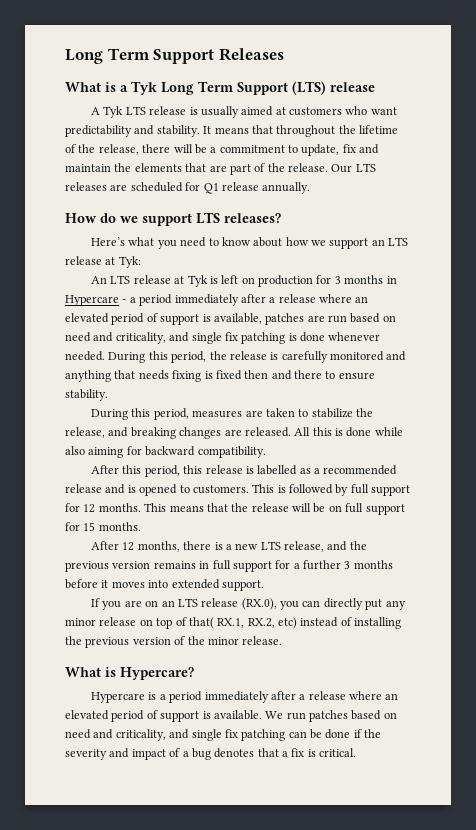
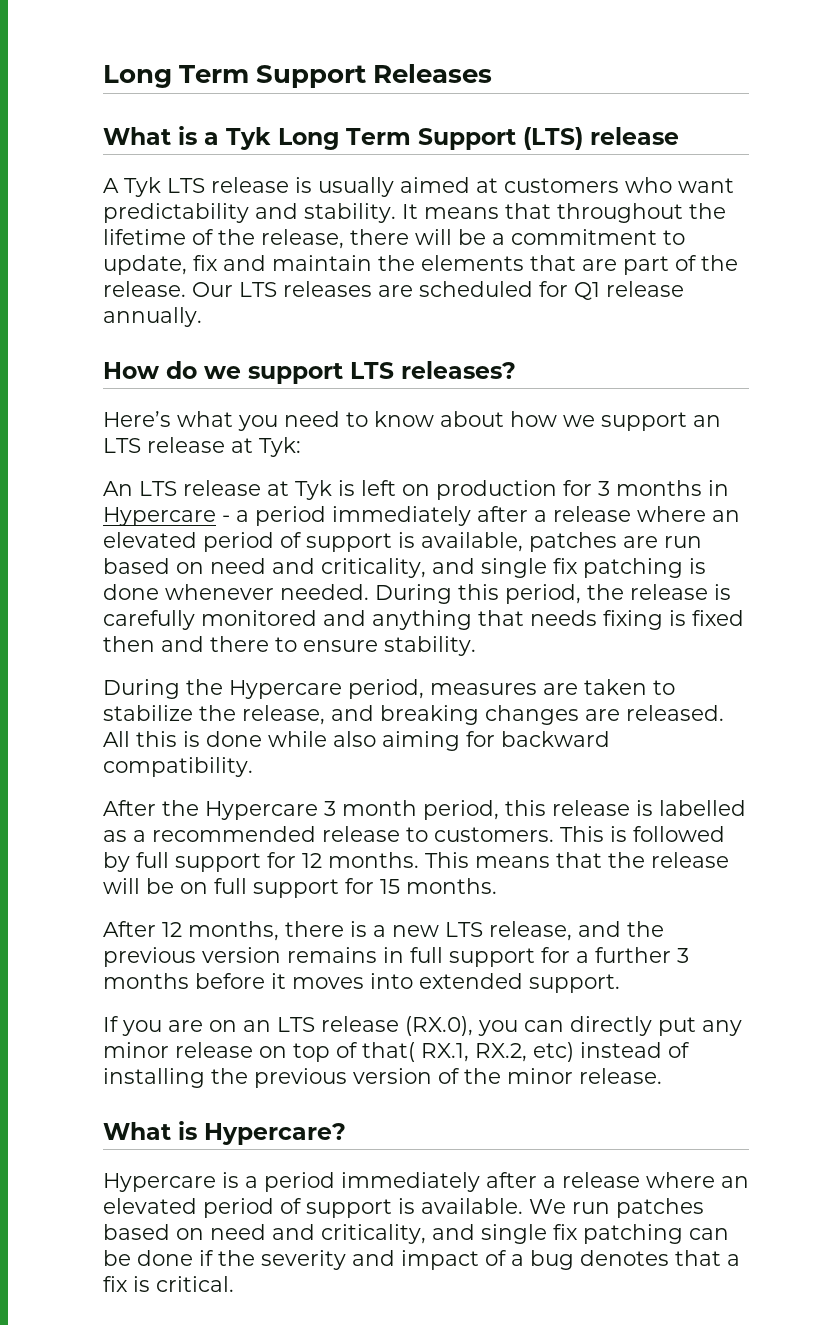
- During this period, measures are taken to stabilize the release, and breaking changes are released.
+ During the Hypercare period, measures are taken to stabilize the release, and breaking changes are released.
- After this period, this release is labelled as a recommended release and is opened to customers.
+ After the Hypercare 3 month period, this release is labelled as a recommended release to customers.

